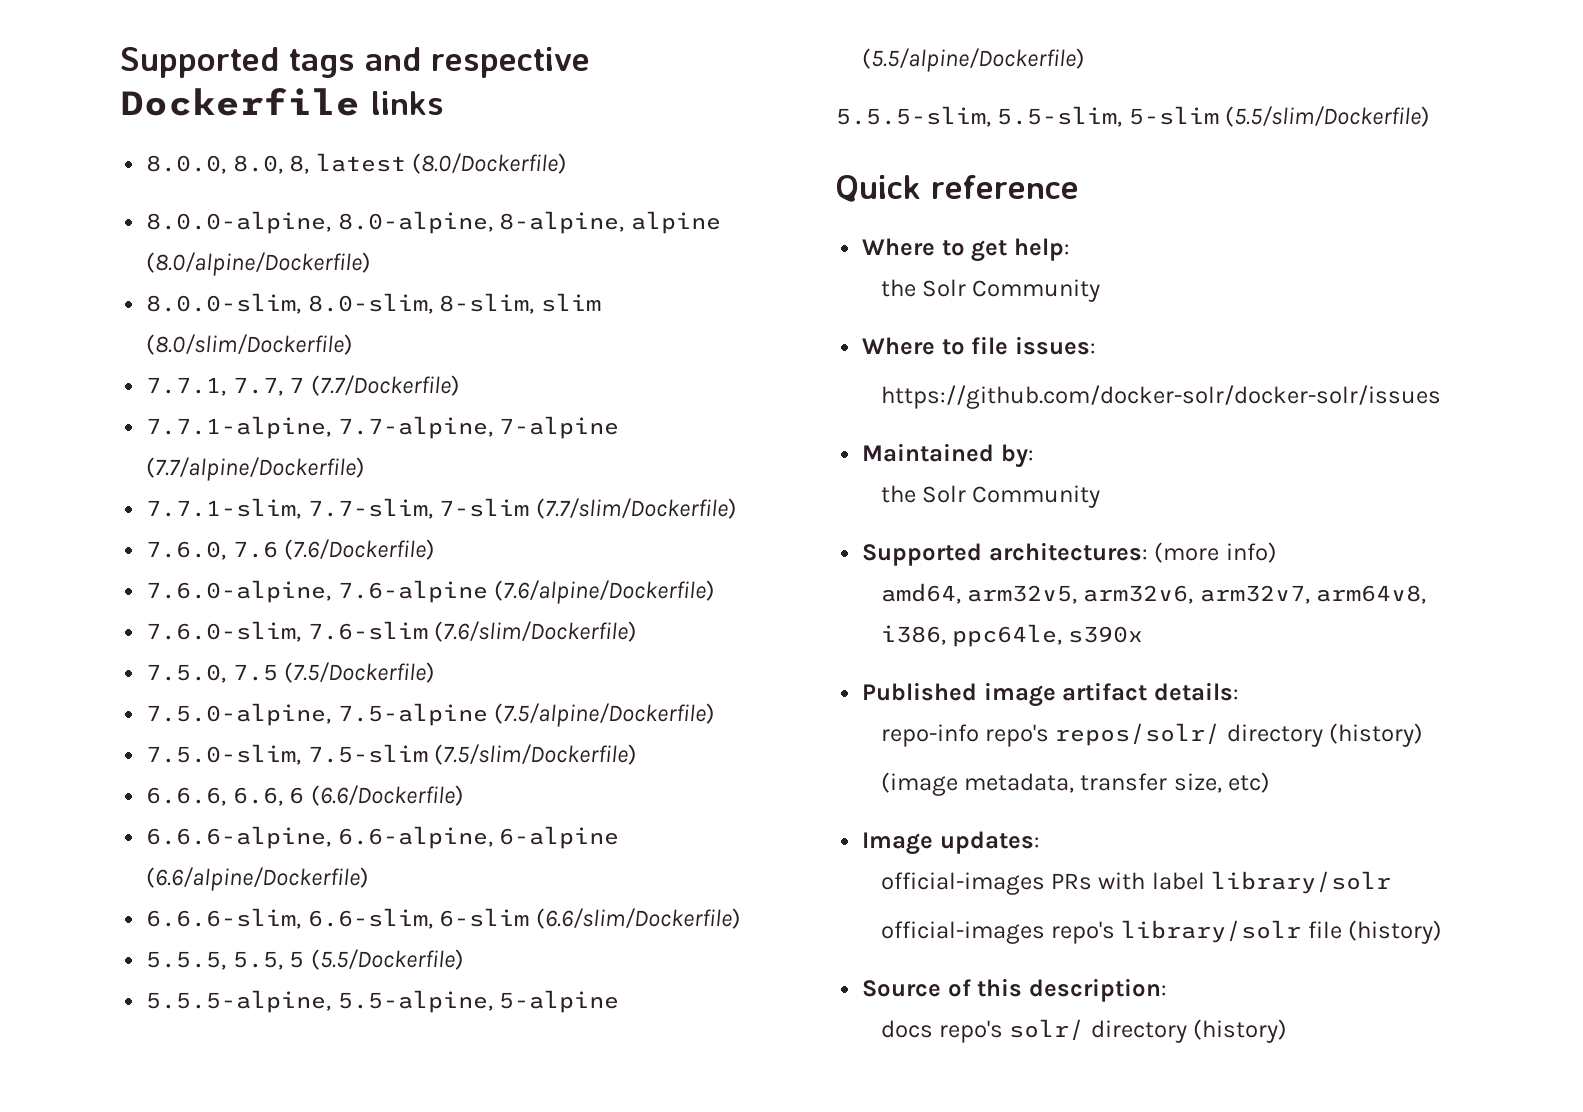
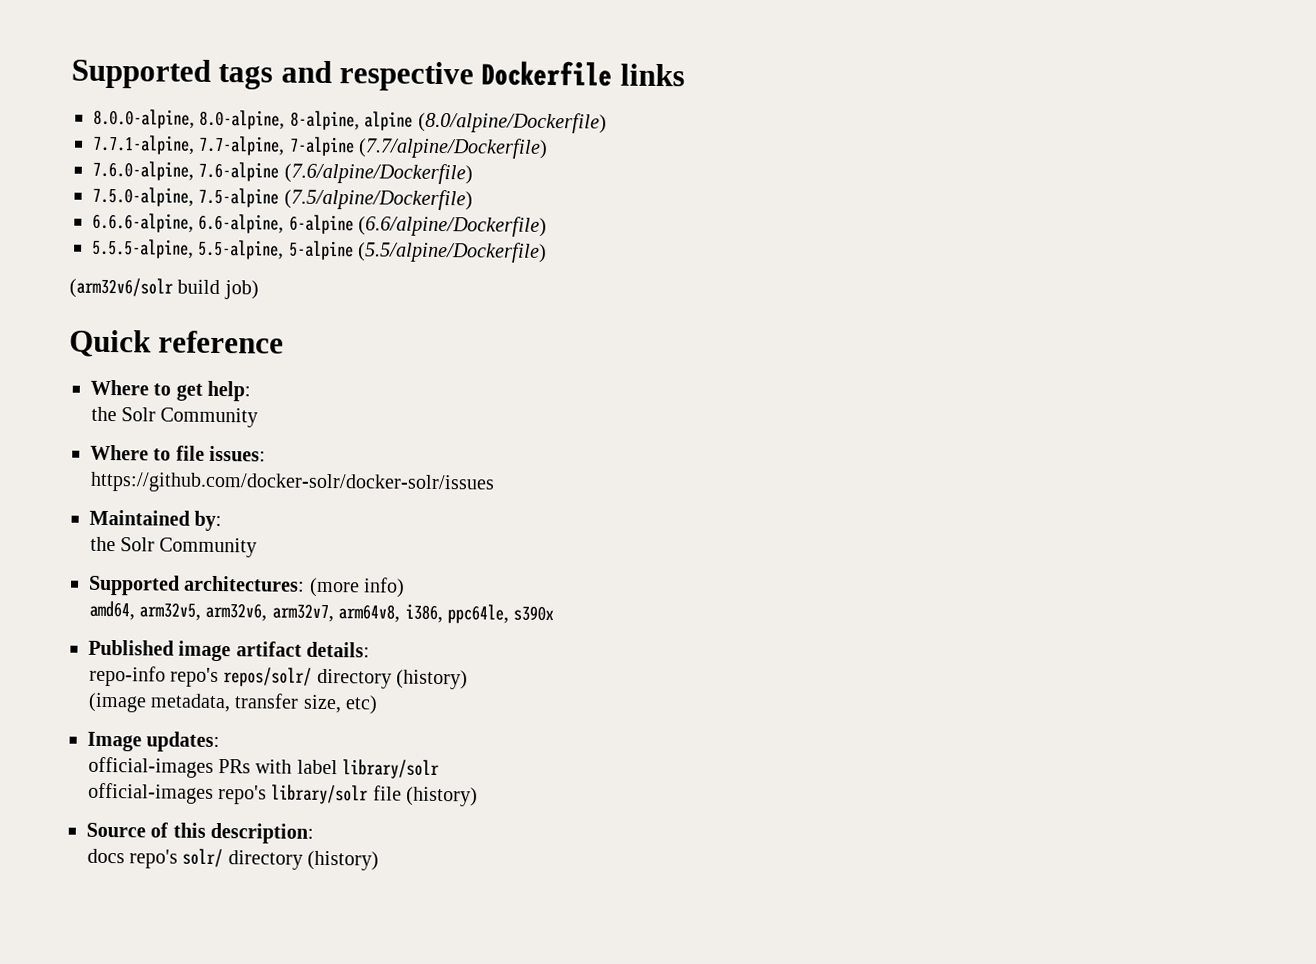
- 8.0.0, 8.0, 8, latest (8.0/Dockerfile)
- 8.0.0-slim, 8.0-slim, 8-slim, slim (8.0/slim/Dockerfile)
- 7.7.1, 7.7, 7 (7.7/Dockerfile)
  7.7.1-alpine, 7.7-alpine, 7-alpine (7.7/alpine/Dockerfile)
- 7.7.1-slim, 7.7-slim, 7-slim (7.7/slim/Dockerfile)
- 7.6.0, 7.6 (7.6/Dockerfile)
  7.6.0-alpine, 7.6-alpine (7.6/alpine/Dockerfile)
- 7.6.0-slim, 7.6-slim (7.6/slim/Dockerfile)
- 7.5.0, 7.5 (7.5/Dockerfile)
  7.5.0-alpine, 7.5-alpine (7.5/alpine/Dockerfile)
- 7.5.0-slim, 7.5-slim (7.5/slim/Dockerfile)
- 6.6.6, 6.6, 6 (6.6/Dockerfile)
  6.6.6-alpine, 6.6-alpine, 6-alpine (6.6/alpine/Dockerfile)
- 6.6.6-slim, 6.6-slim, 6-slim (6.6/slim/Dockerfile)
- 5.5.5, 5.5, 5 (5.5/Dockerfile)
- 5.5.5-slim, 5.5-slim, 5-slim (5.5/slim/Dockerfile)
+ (arm32v6/solr build job)

